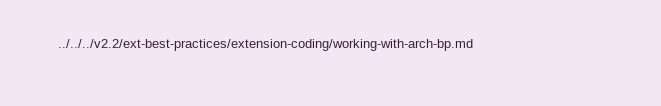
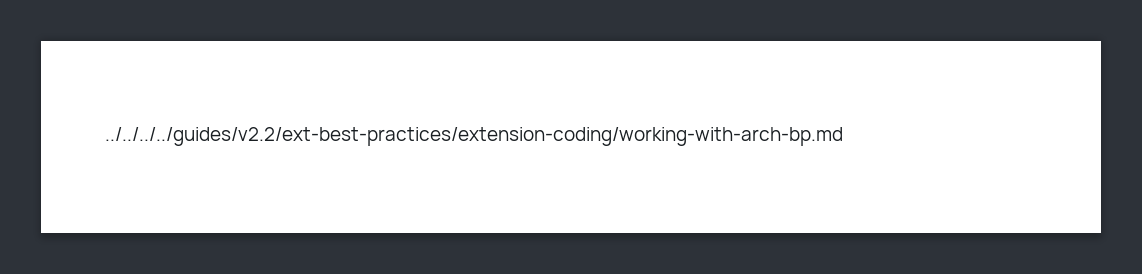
- ../../../v2.2/ext-best-practices/extension-coding/working-with-arch-bp.md
+ ../../../../guides/v2.2/ext-best-practices/extension-coding/working-with-arch-bp.md

